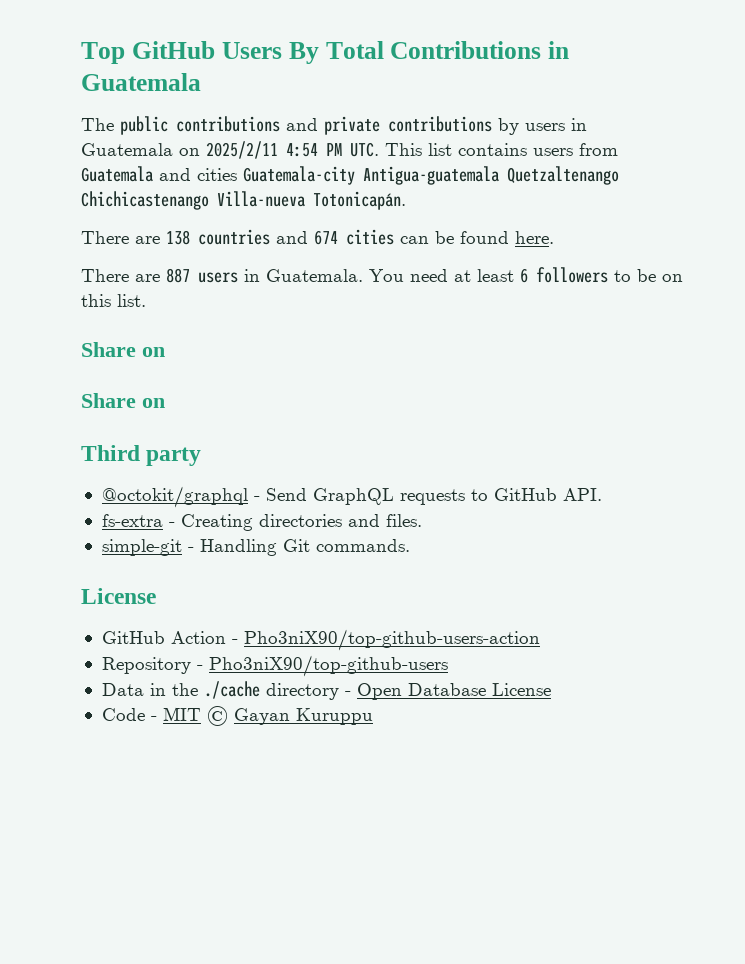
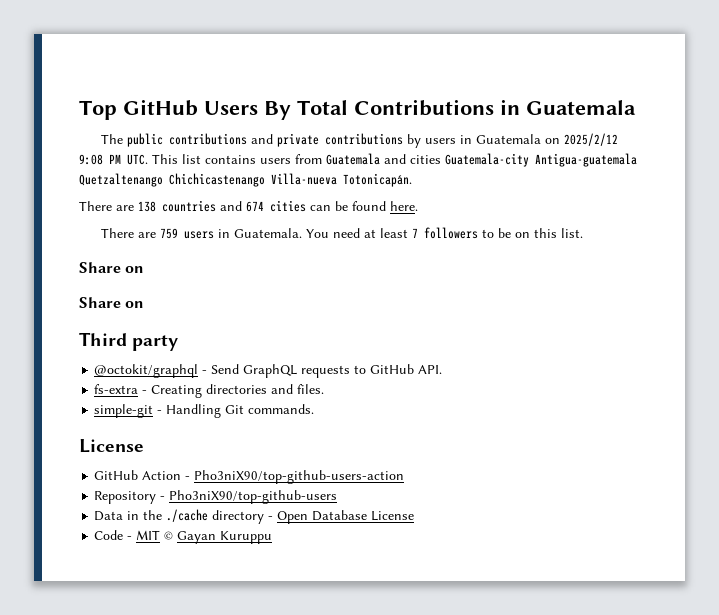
- The public contributions and private contributions by users in Guatemala on 2025/2/11 4:54 PM UTC. This list contains users from Guatemala and cities Guatemala-city Antigua-guatemala Quetzaltenango Chichicastenango Villa-nueva Totonicapán.
+ The public contributions and private contributions by users in Guatemala on 2025/2/12 9:08 PM UTC. This list contains users from Guatemala and cities Guatemala-city Antigua-guatemala Quetzaltenango Chichicastenango Villa-nueva Totonicapán.
- There are 887 users in Guatemala.
+ There are 759 users in Guatemala.
- You need at least 6 followers to be on this list.
+ You need at least 7 followers to be on this list.

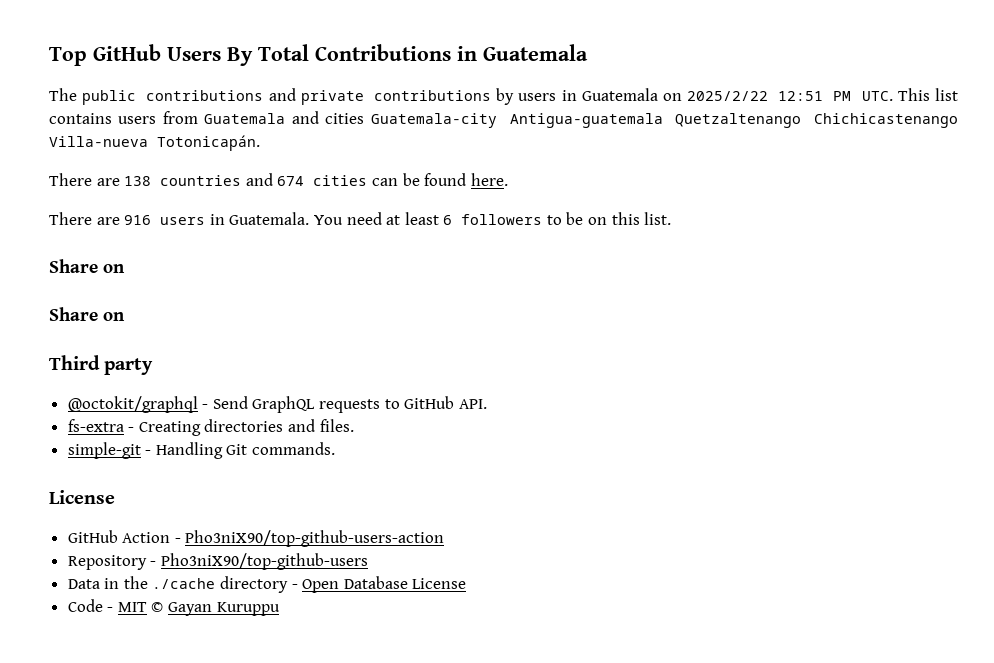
- The public contributions and private contributions by users in Guatemala on 2025/2/12 9:08 PM UTC. This list contains users from Guatemala and cities Guatemala-city Antigua-guatemala Quetzaltenango Chichicastenango Villa-nueva Totonicapán.
+ The public contributions and private contributions by users in Guatemala on 2025/2/22 12:51 PM UTC. This list contains users from Guatemala and cities Guatemala-city Antigua-guatemala Quetzaltenango Chichicastenango Villa-nueva Totonicapán.
- There are 759 users in Guatemala.
+ There are 916 users in Guatemala.
- You need at least 7 followers to be on this list.
+ You need at least 6 followers to be on this list.

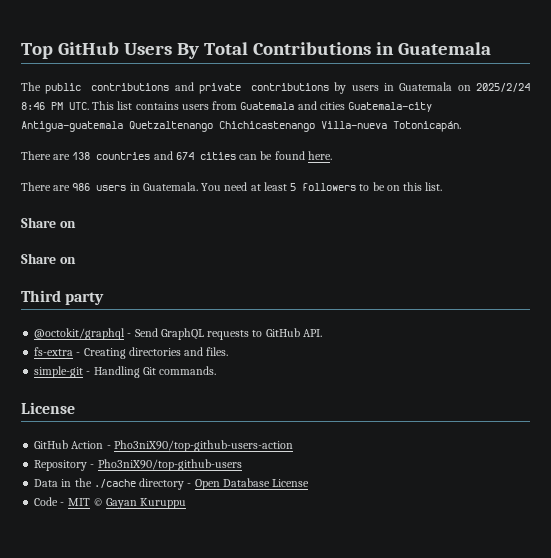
- The public contributions and private contributions by users in Guatemala on 2025/2/22 12:51 PM UTC. This list contains users from Guatemala and cities Guatemala-city Antigua-guatemala Quetzaltenango Chichicastenango Villa-nueva Totonicapán.
+ The public contributions and private contributions by users in Guatemala on 2025/2/24 8:46 PM UTC. This list contains users from Guatemala and cities Guatemala-city Antigua-guatemala Quetzaltenango Chichicastenango Villa-nueva Totonicapán.
- There are 916 users in Guatemala.
+ There are 986 users in Guatemala.
- You need at least 6 followers to be on this list.
+ You need at least 5 followers to be on this list.

